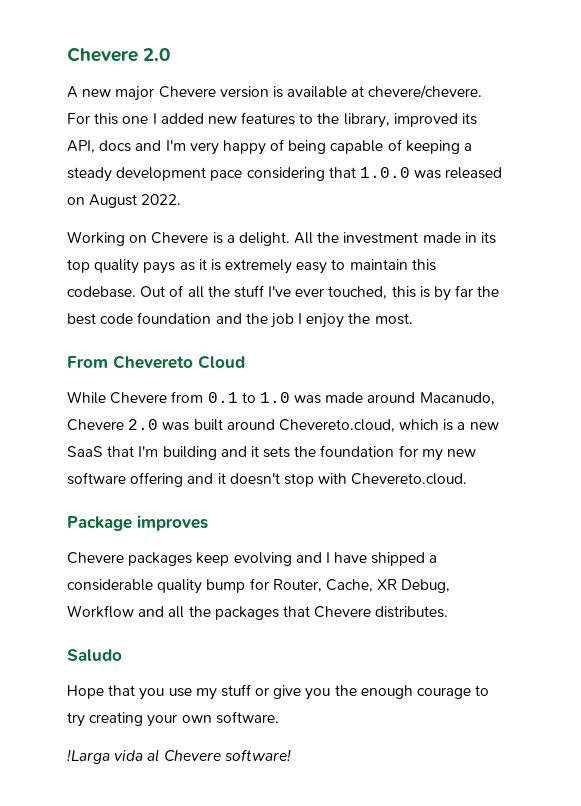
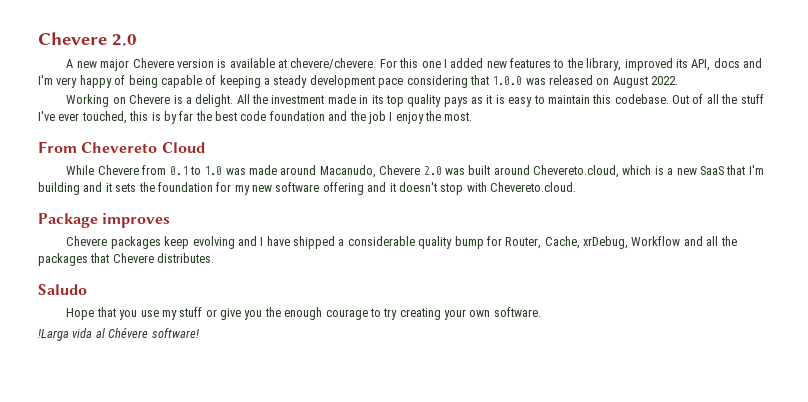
- All the investment made in its top quality pays as it is extremely easy to maintain this codebase.
+ All the investment made in its top quality pays as it is easy to maintain this codebase.
- Chevere packages keep evolving and I have shipped a considerable quality bump for Router, Cache, XR Debug, Workflow and all the packages that Chevere distributes.
+ Chevere packages keep evolving and I have shipped a considerable quality bump for Router, Cache, xrDebug, Workflow and all the packages that Chevere distributes.
- !Larga vida al Chevere software!
+ !Larga vida al Chévere software!

